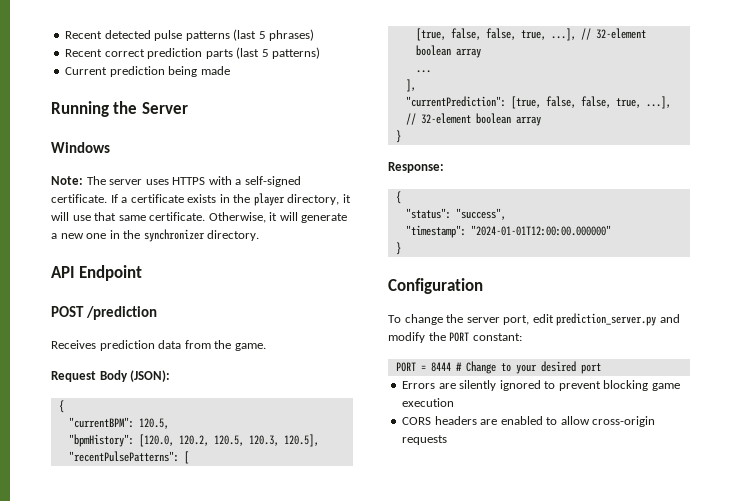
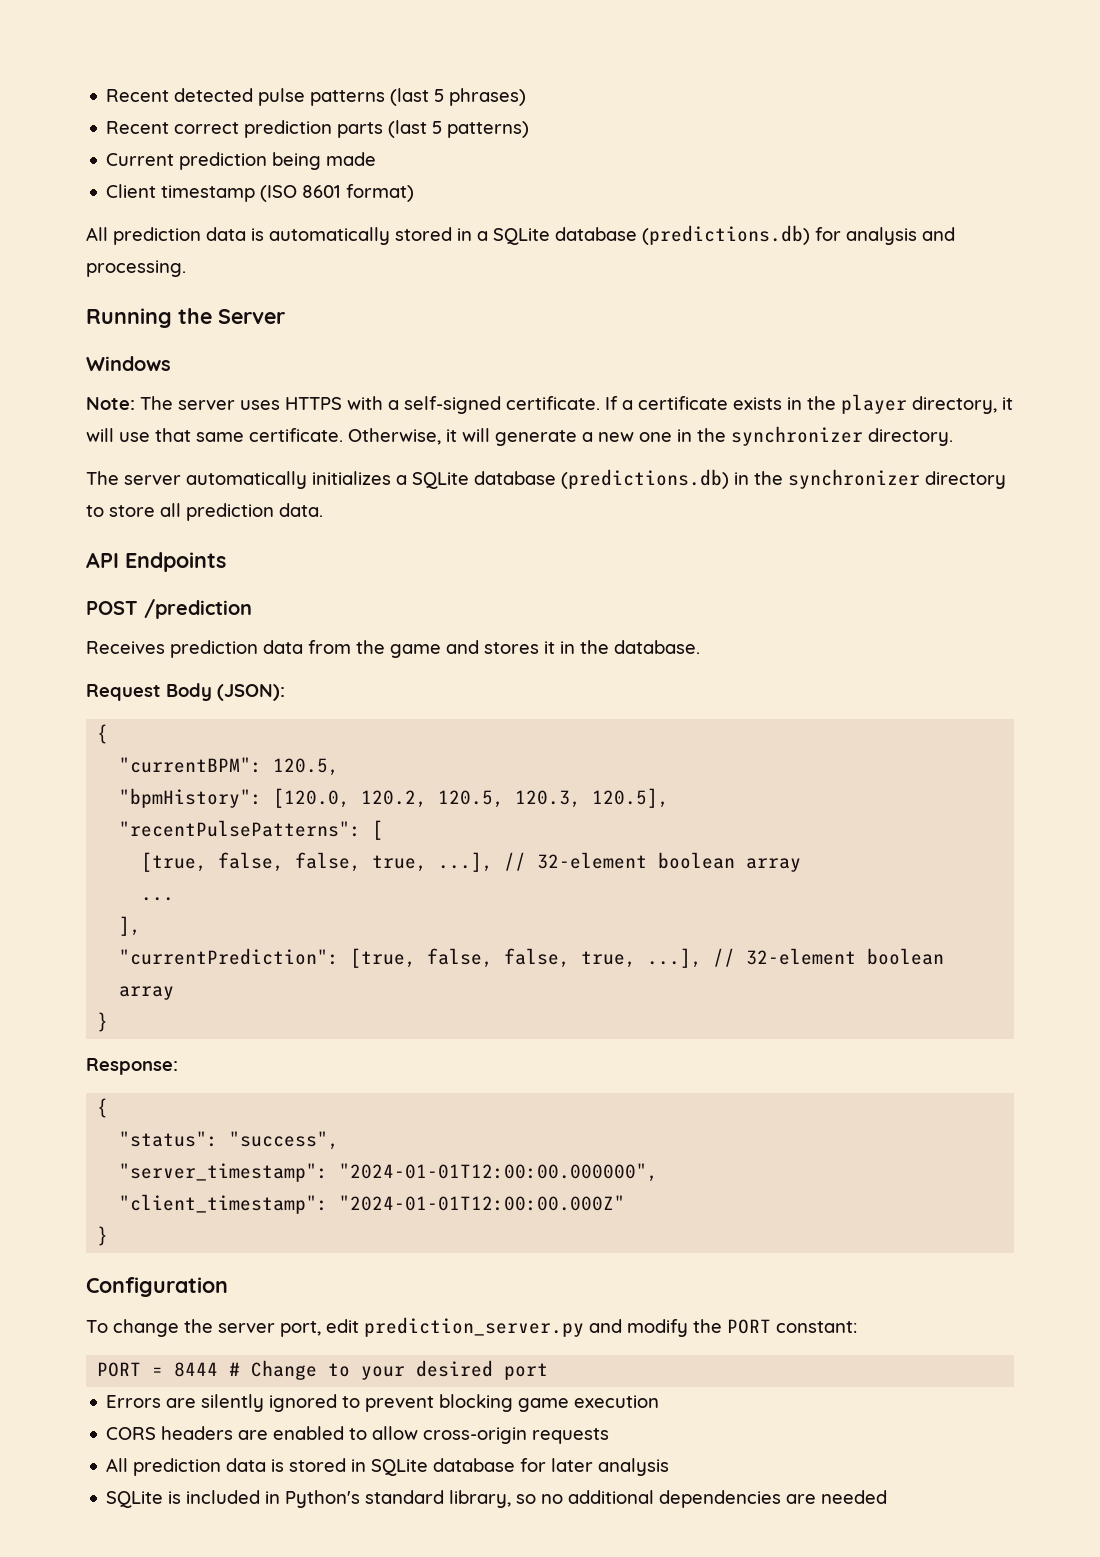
+ Client timestamp (ISO 8601 format)
+ All prediction data is automatically stored in a SQLite database (predictions.db) for analysis and processing.
+ The server automatically initializes a SQLite database (predictions.db) in the synchronizer directory to store all prediction data.
- API Endpoint
+ API Endpoints
- Receives prediction data from the game.
+ Receives prediction data from the game and stores it in the database.
- "timestamp": "2024-01-01T12:00:00.000000"
+ "server_timestamp": "2024-01-01T12:00:00.000000",
+ "client_timestamp": "2024-01-01T12:00:00.000Z"
+ All prediction data is stored in SQLite database for later analysis
+ SQLite is included in Python's standard library, so no additional dependencies are needed

